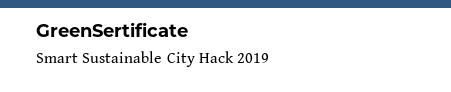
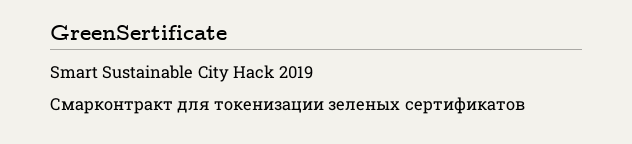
+ Смарконтракт для токенизации зеленых сертификатов

